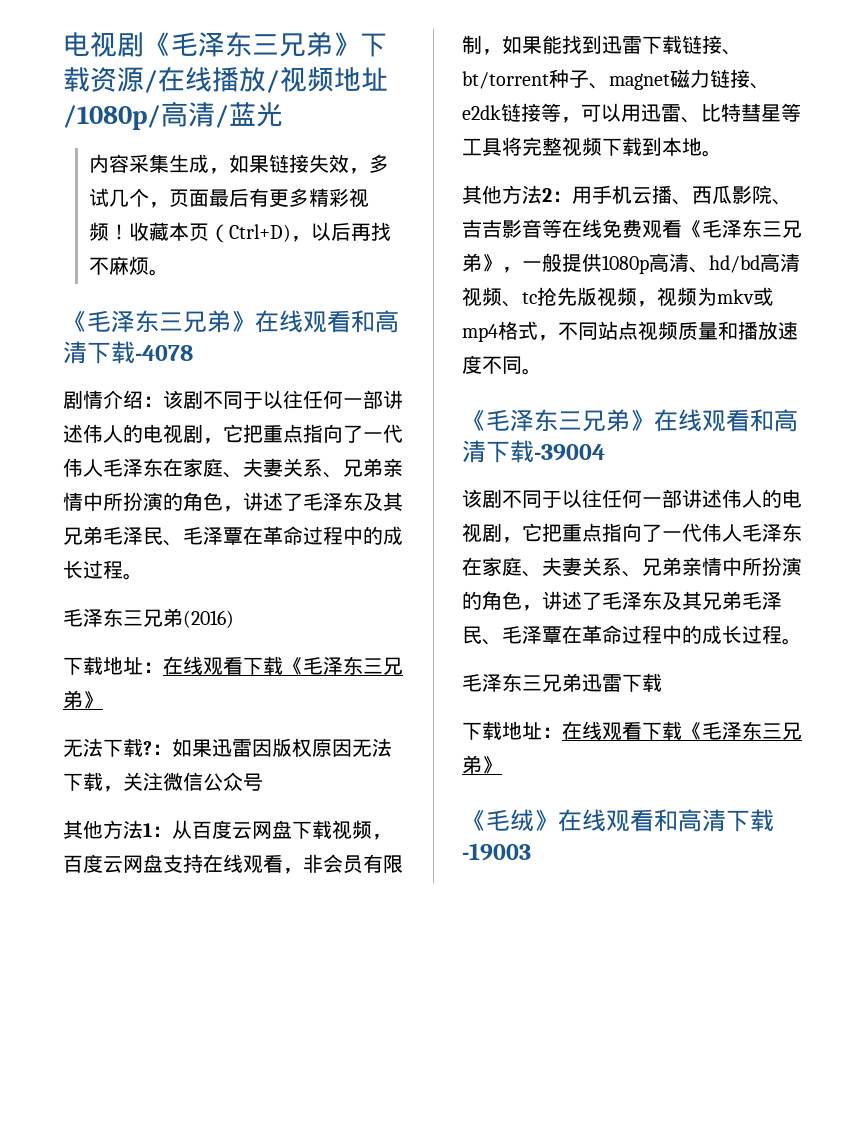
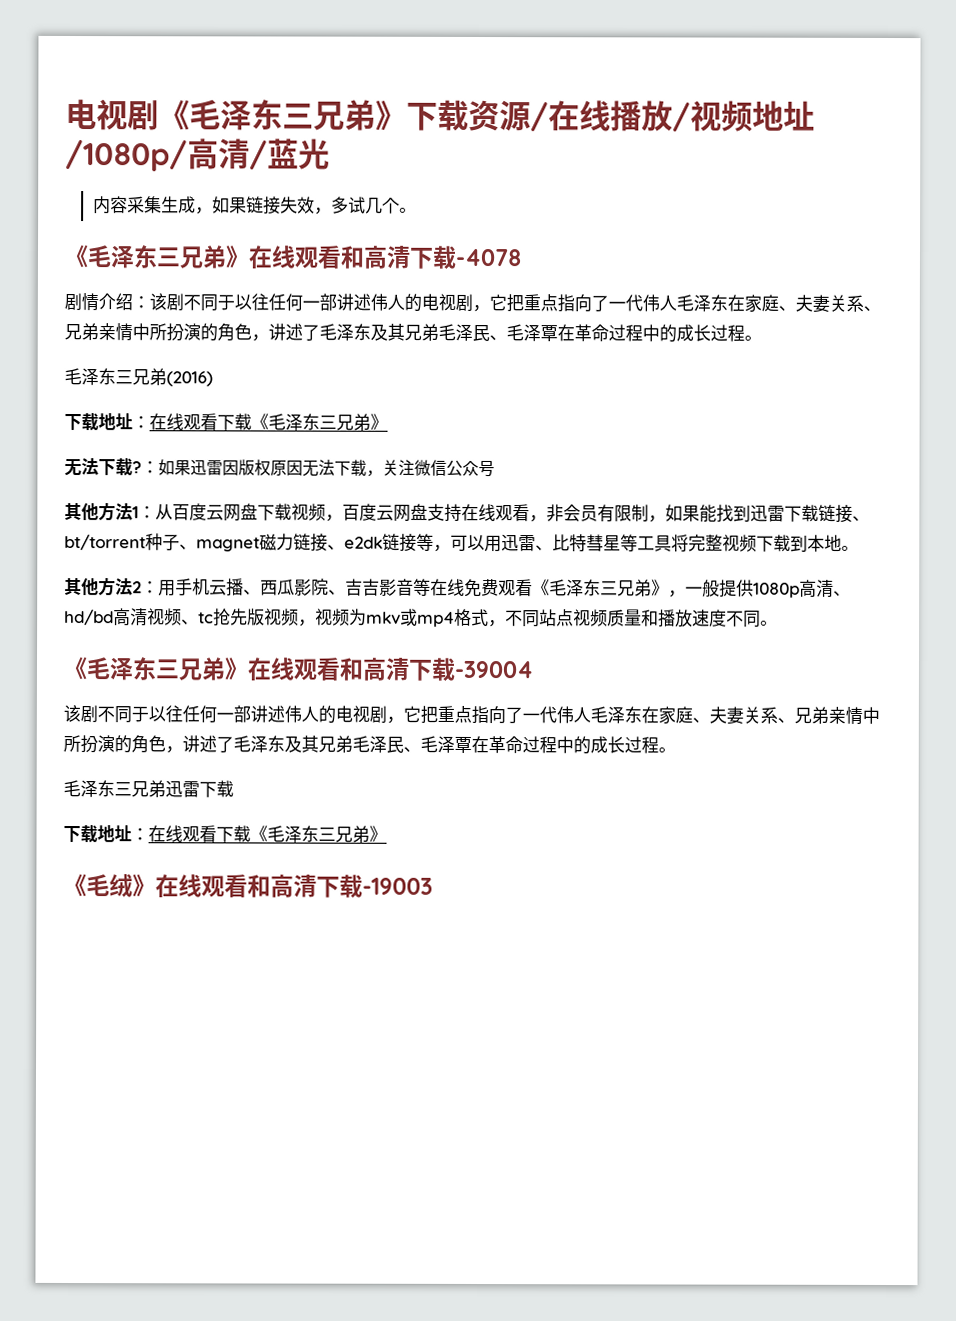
- 内容采集生成，如果链接失效，多试几个，页面最后有更多精彩视频！收藏本页（Ctrl+D)，以后再找不麻烦。
+ 内容采集生成，如果链接失效，多试几个。

